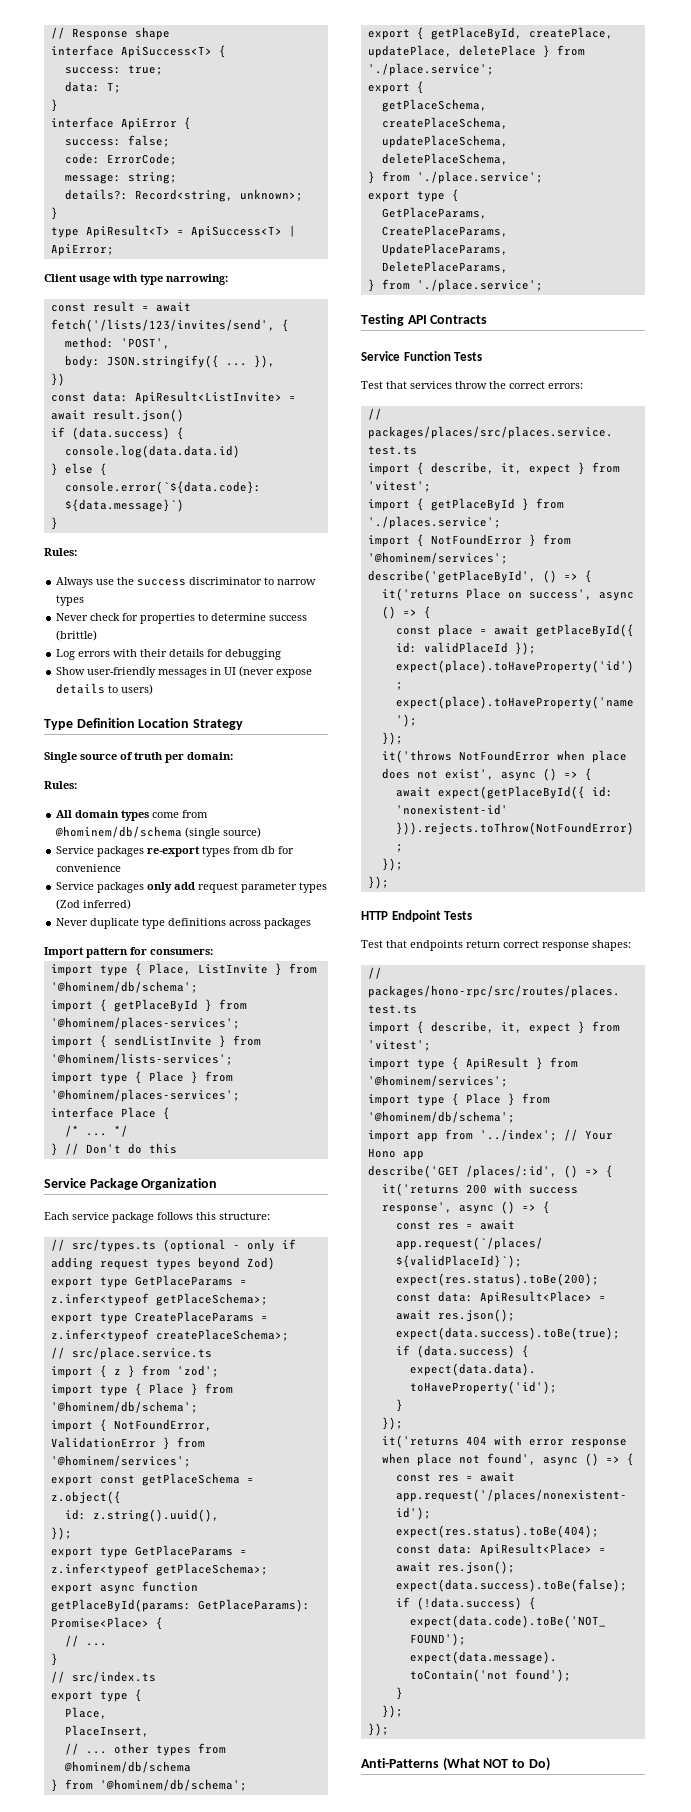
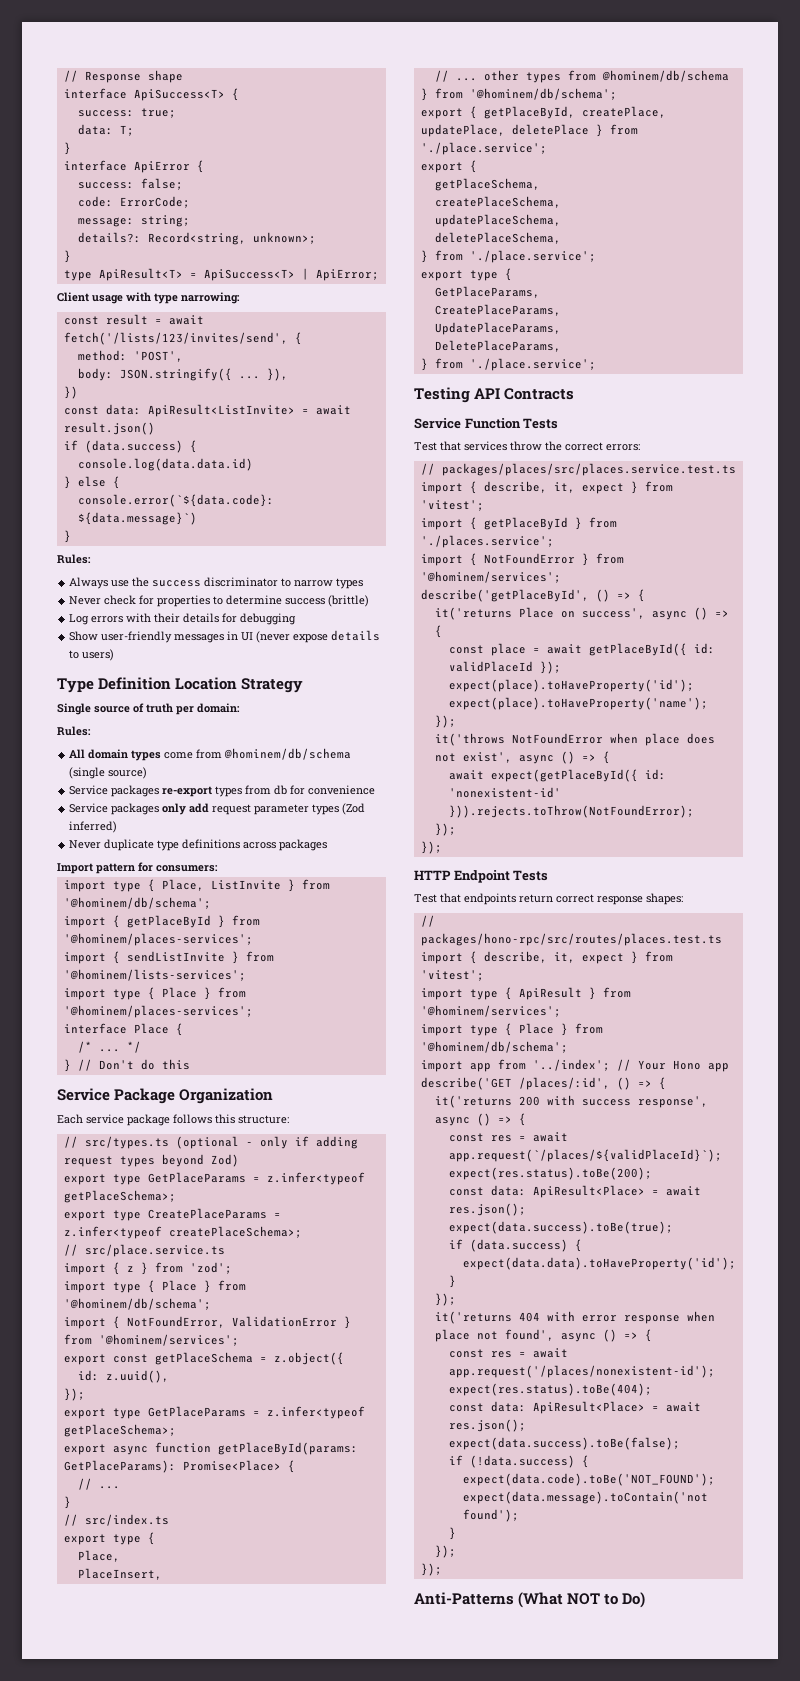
- id: z.string().uuid(),
+ id: z.uuid(),

